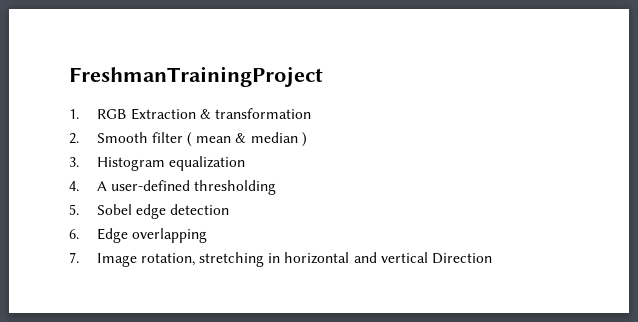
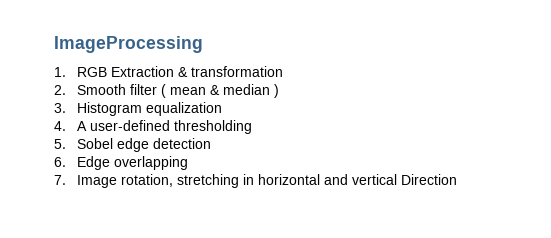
- FreshmanTrainingProject
+ ImageProcessing

